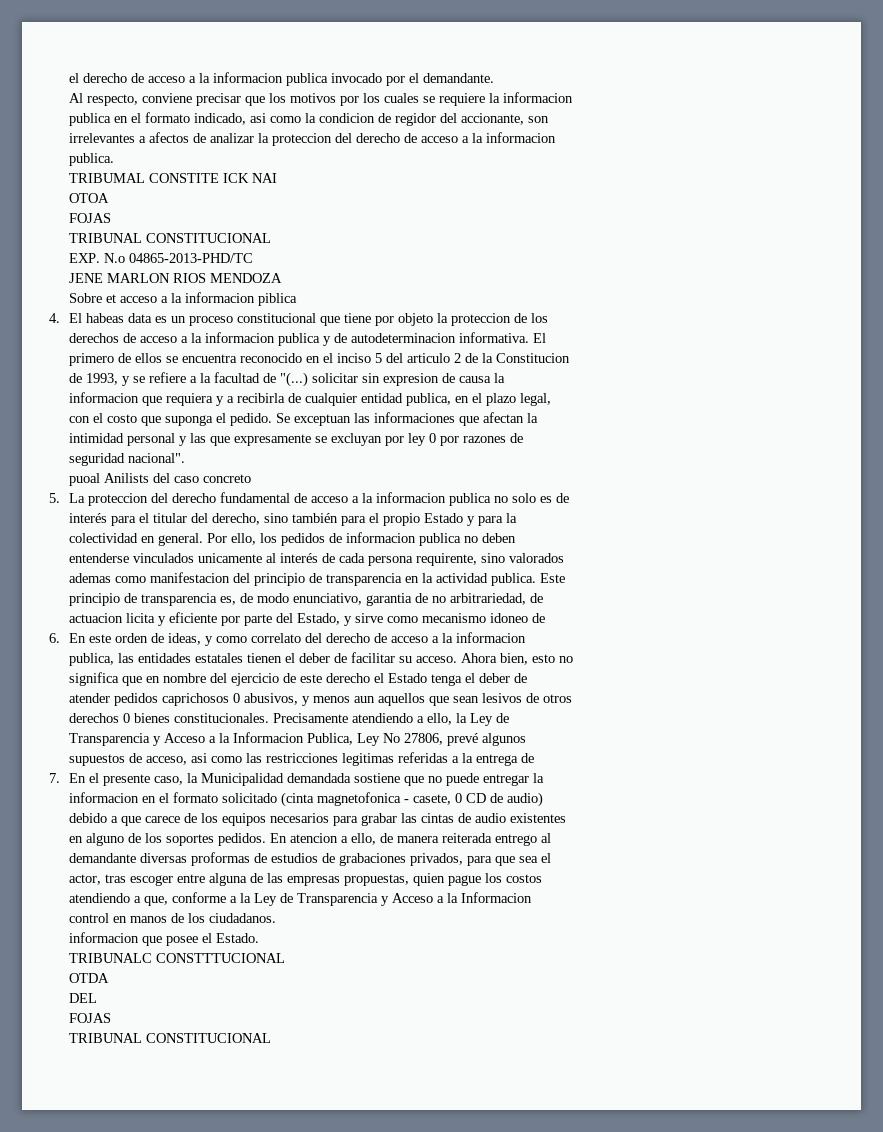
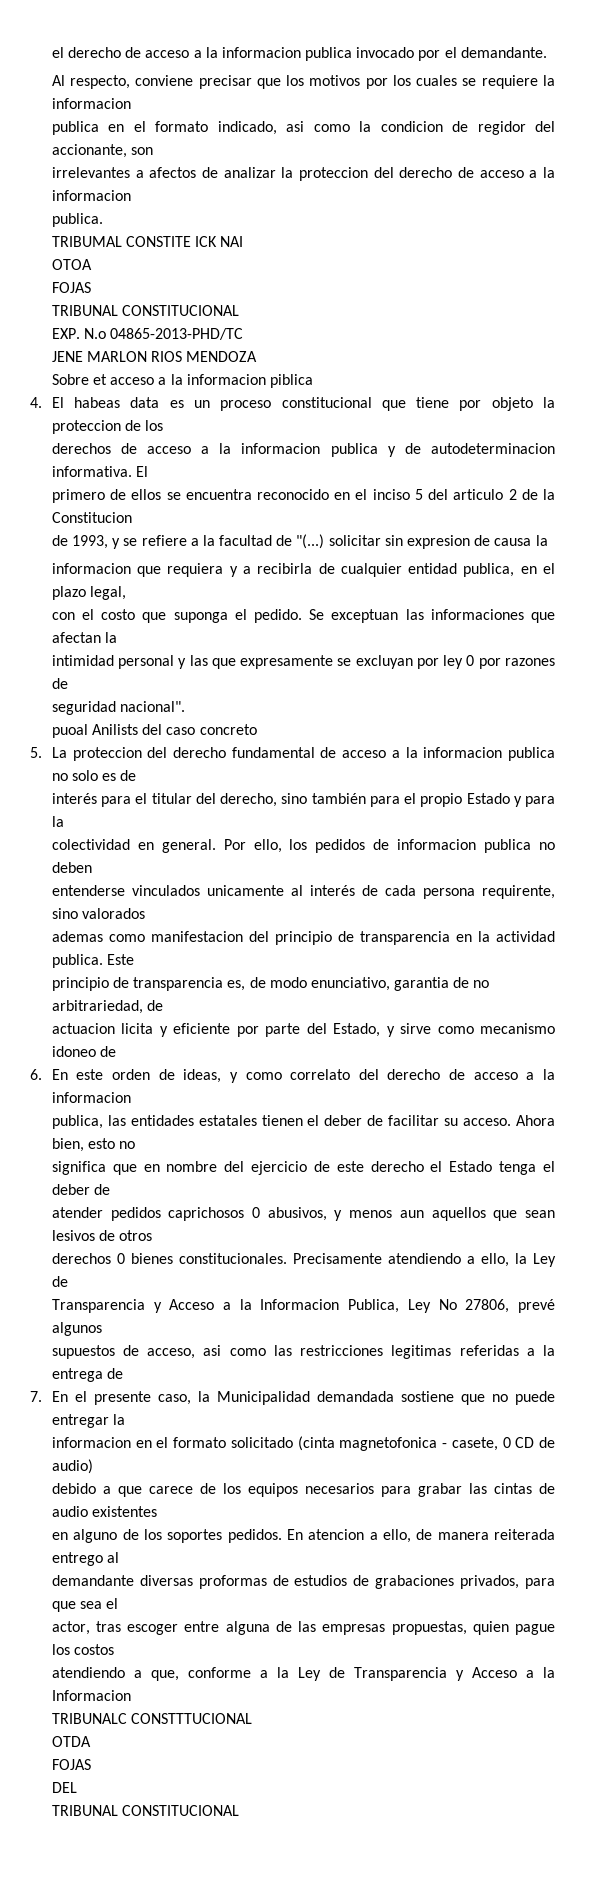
- control en manos de los ciudadanos.
- informacion que posee el Estado.
  OTDA
+ FOJAS
  DEL
- FOJAS

